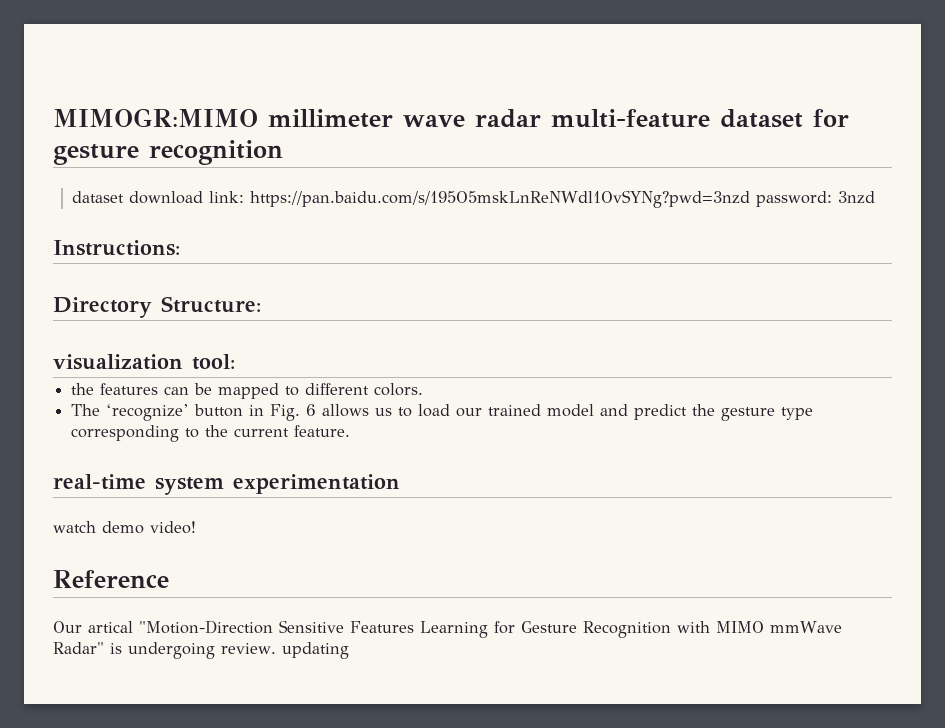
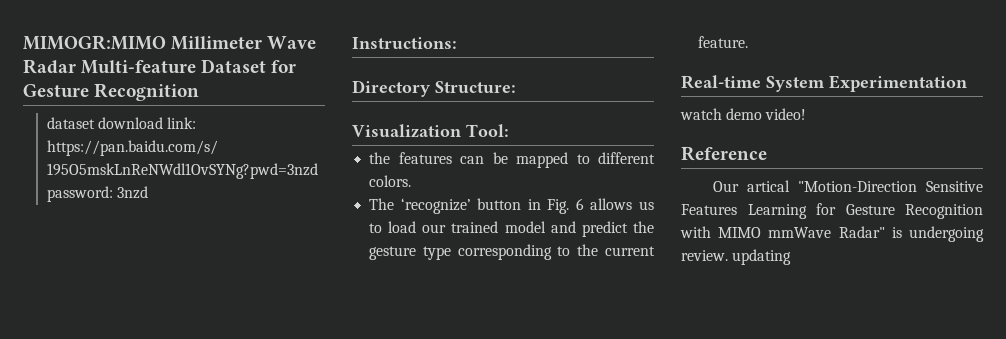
- MIMOGR:MIMO millimeter wave radar multi-feature dataset for gesture recognition
+ MIMOGR:MIMO Millimeter Wave Radar Multi-feature Dataset for Gesture Recognition
- visualization tool:
+ Visualization Tool:
- real-time system experimentation
+ Real-time System Experimentation

